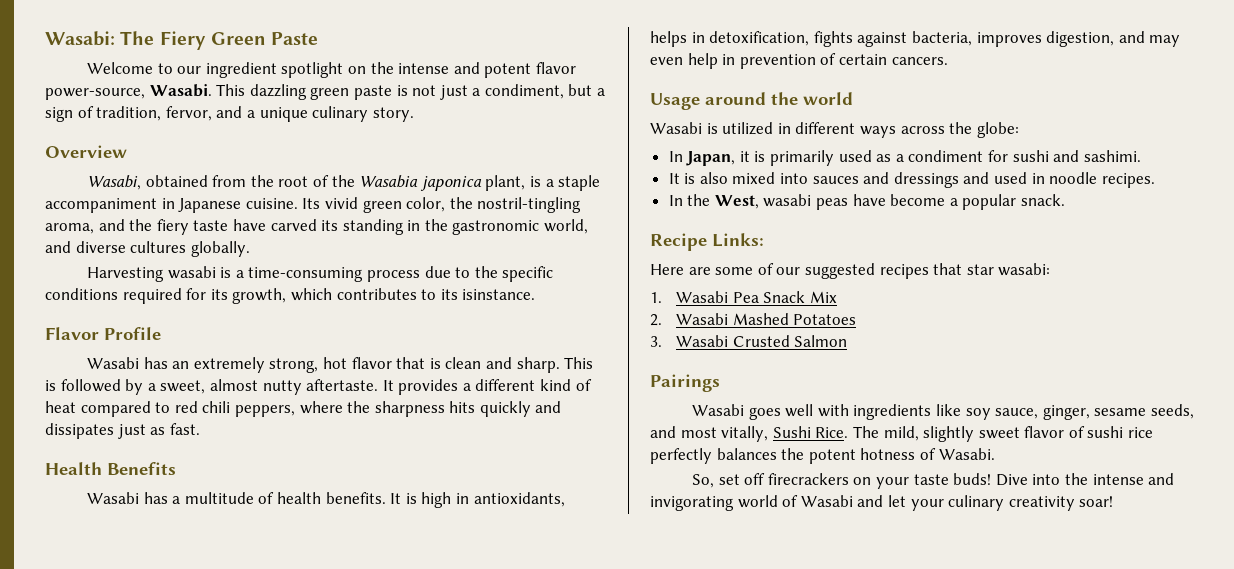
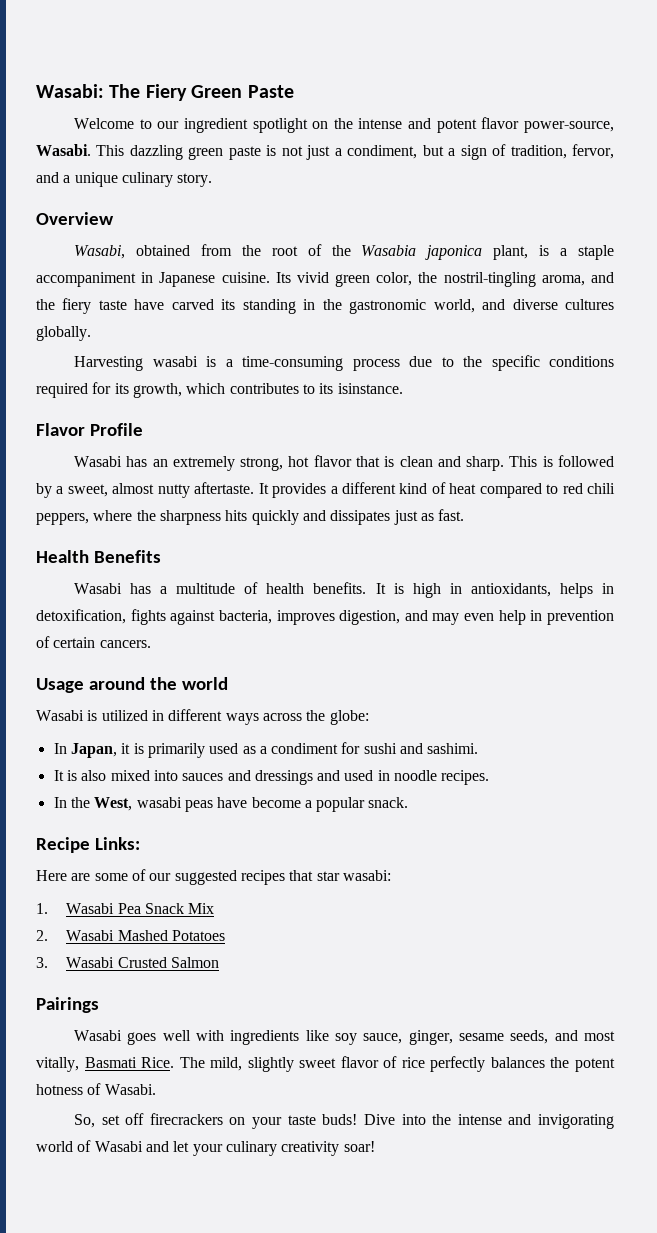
- Wasabi goes well with ingredients like soy sauce, ginger, sesame seeds, and most vitally, Sushi Rice.
+ Wasabi goes well with ingredients like soy sauce, ginger, sesame seeds, and most vitally, Basmati Rice.
- The mild, slightly sweet flavor of sushi rice perfectly balances the potent hotness of Wasabi.
+ The mild, slightly sweet flavor of rice perfectly balances the potent hotness of Wasabi.

